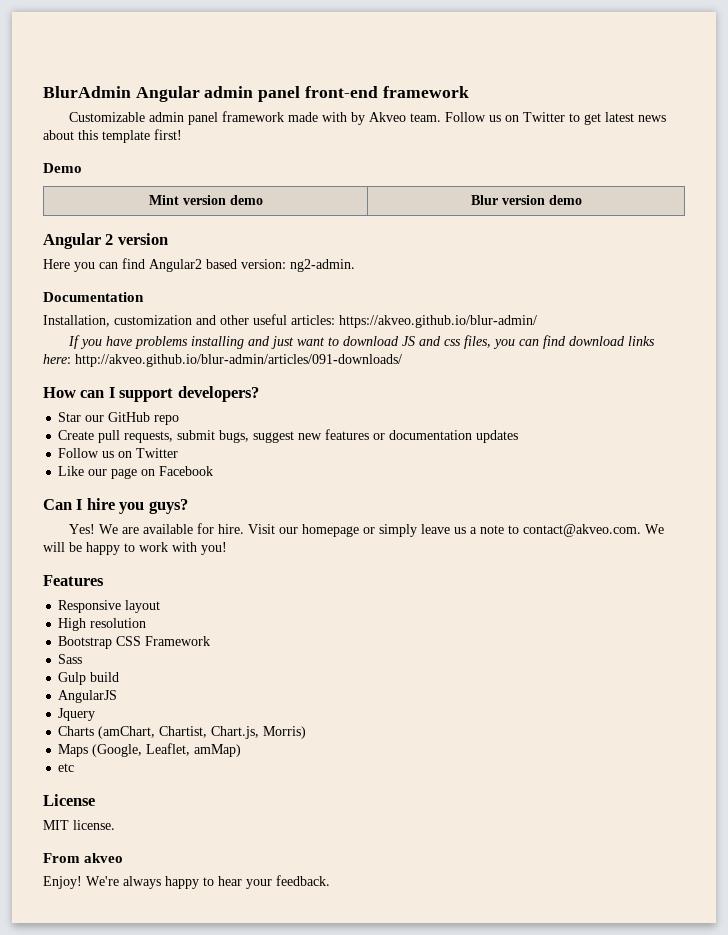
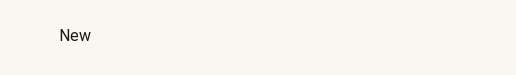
- BlurAdmin Angular admin panel front-end framework
- Customizable admin panel framework made with by Akveo team. Follow us on Twitter to get latest news about this template first!
- Demo
- Mint version demo | Blur version demo
- Angular 2 version
- Here you can find Angular2 based version: ng2-admin.
- Documentation
- Installation, customization and other useful articles: https://akveo.github.io/blur-admin/
- If you have problems installing and just want to download JS and css files, you can find download links here: http://akveo.github.io/blur-admin/articles/091-downloads/
- How can I support developers?
- Star our GitHub repo
- Create pull requests, submit bugs, suggest new features or documentation updates
- Follow us on Twitter
- Like our page on Facebook
- Can I hire you guys?
- Yes! We are available for hire. Visit our homepage or simply leave us a note to contact@akveo.com. We will be happy to work with you!
- Features
- Responsive layout
- High resolution
- Bootstrap CSS Framework
- Sass
- Gulp build
- AngularJS
- Jquery
- Charts (amChart, Chartist, Chart.js, Morris)
- Maps (Google, Leaflet, amMap)
- etc
- License
- MIT license.
- From akveo
- Enjoy! We're always happy to hear your feedback.
+ New

